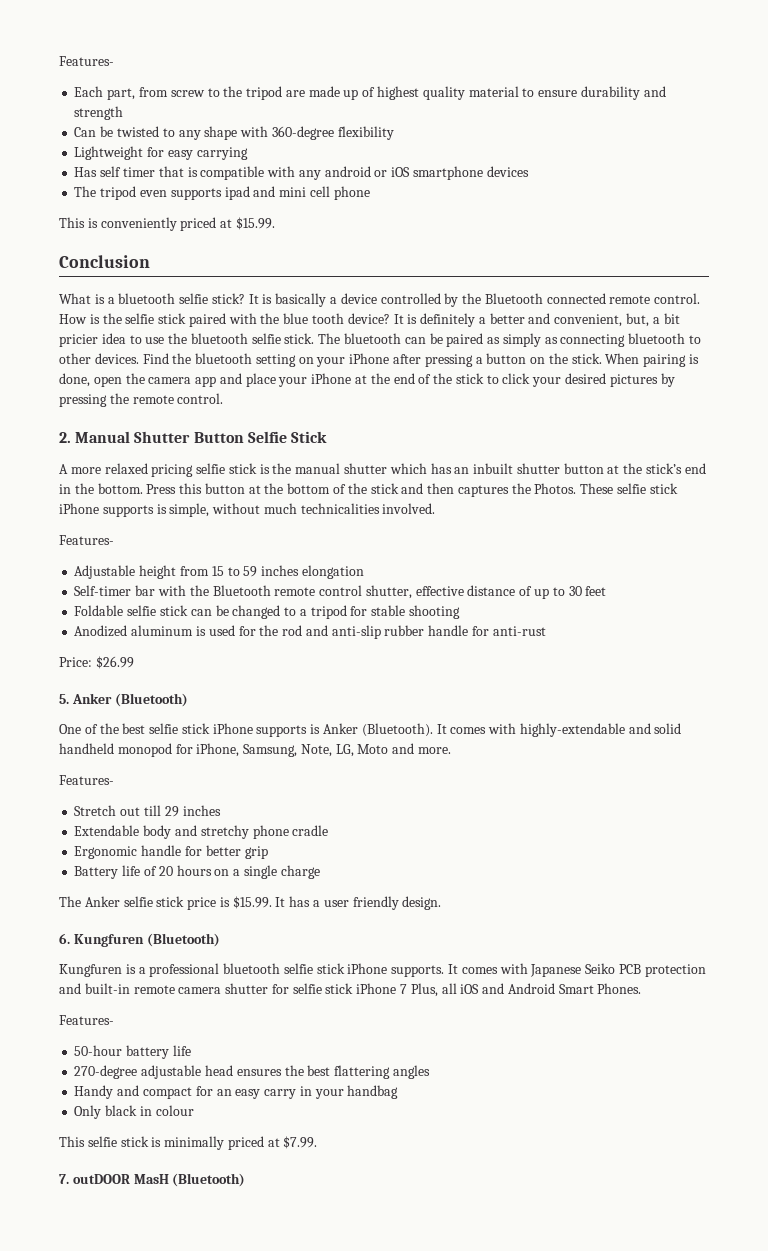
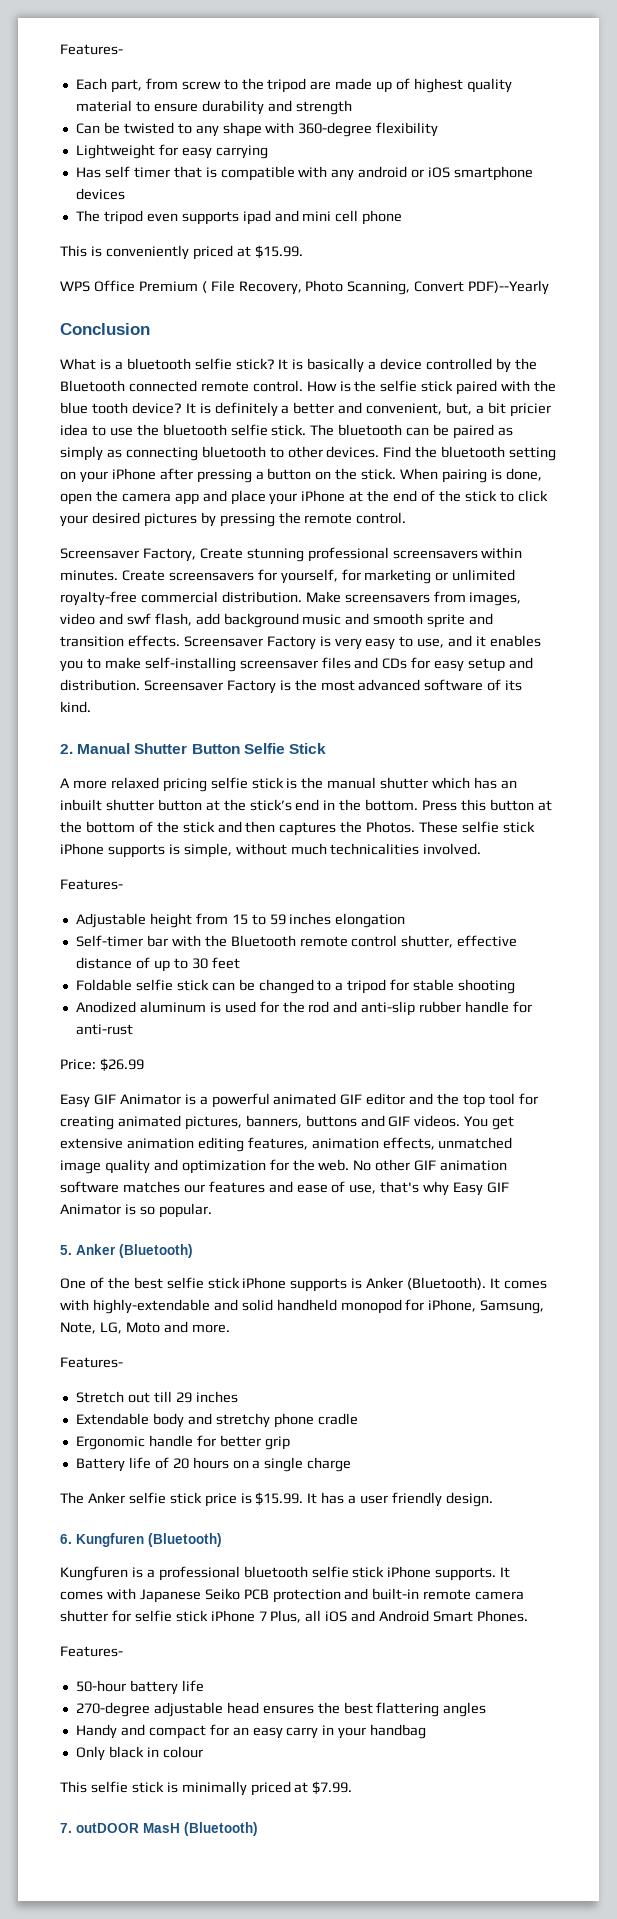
+ WPS Office Premium ( File Recovery, Photo Scanning, Convert PDF)--Yearly
+ Screensaver Factory, Create stunning professional screensavers within minutes. Create screensavers for yourself, for marketing or unlimited royalty-free commercial distribution. Make screensavers from images, video and swf flash, add background music and smooth sprite and transition effects. Screensaver Factory is very easy to use, and it enables you to make self-installing screensaver files and CDs for easy setup and distribution. Screensaver Factory is the most advanced software of its kind.
+ Easy GIF Animator is a powerful animated GIF editor and the top tool for creating animated pictures, banners, buttons and GIF videos. You get extensive animation editing features, animation effects, unmatched image quality and optimization for the web. No other GIF animation software matches our features and ease of use, that's why Easy GIF Animator is so popular.

